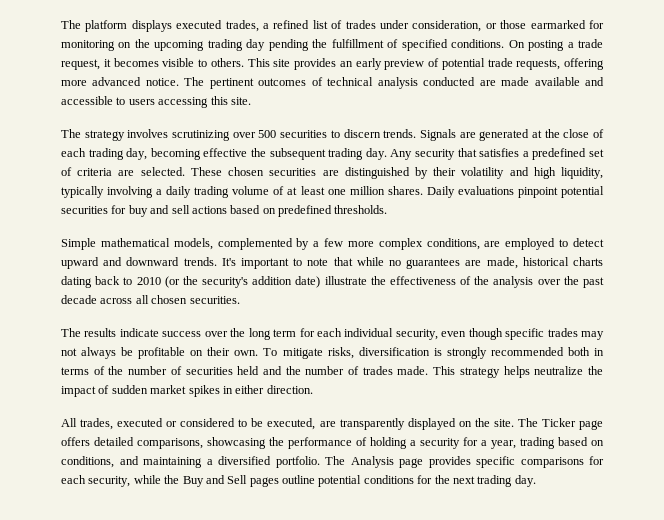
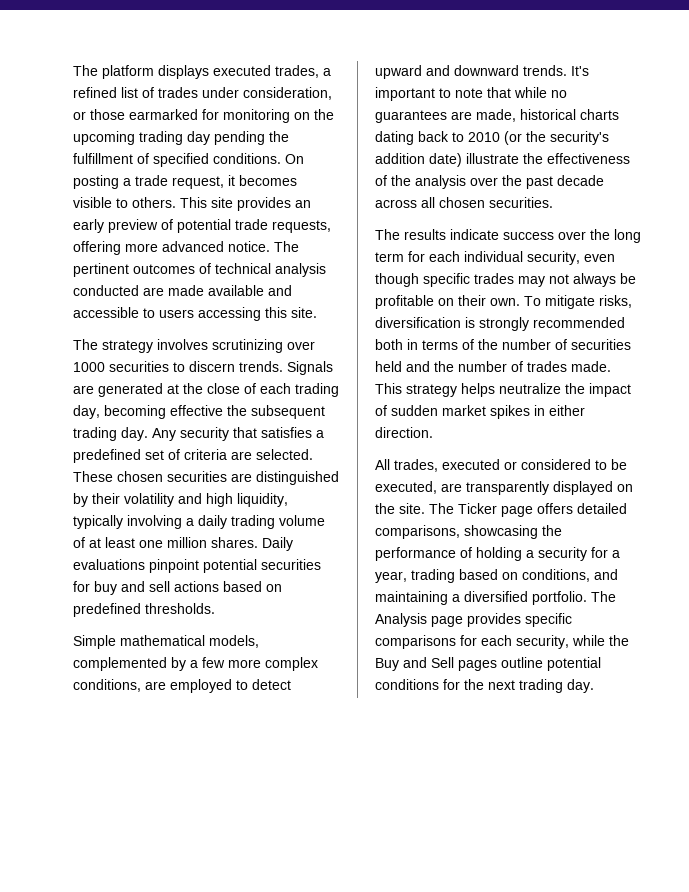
- The strategy involves scrutinizing over 500 securities to discern trends.
+ The strategy involves scrutinizing over 1000 securities to discern trends.

